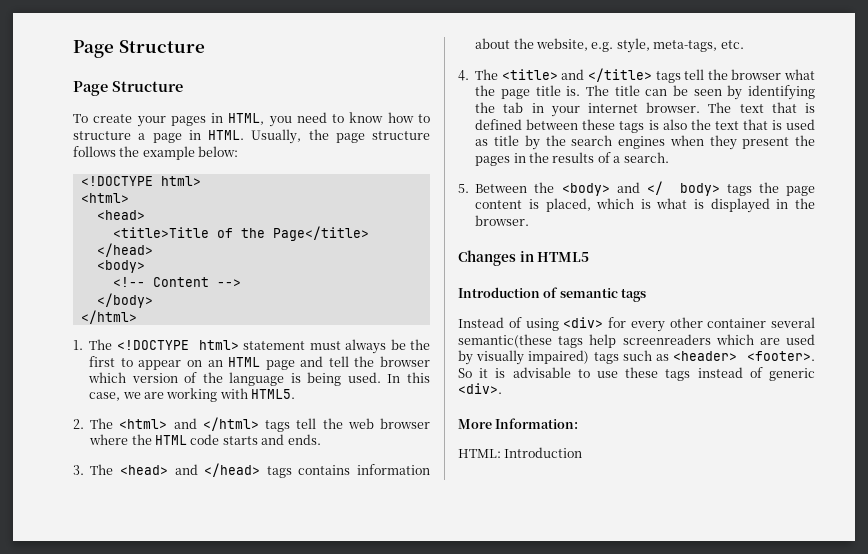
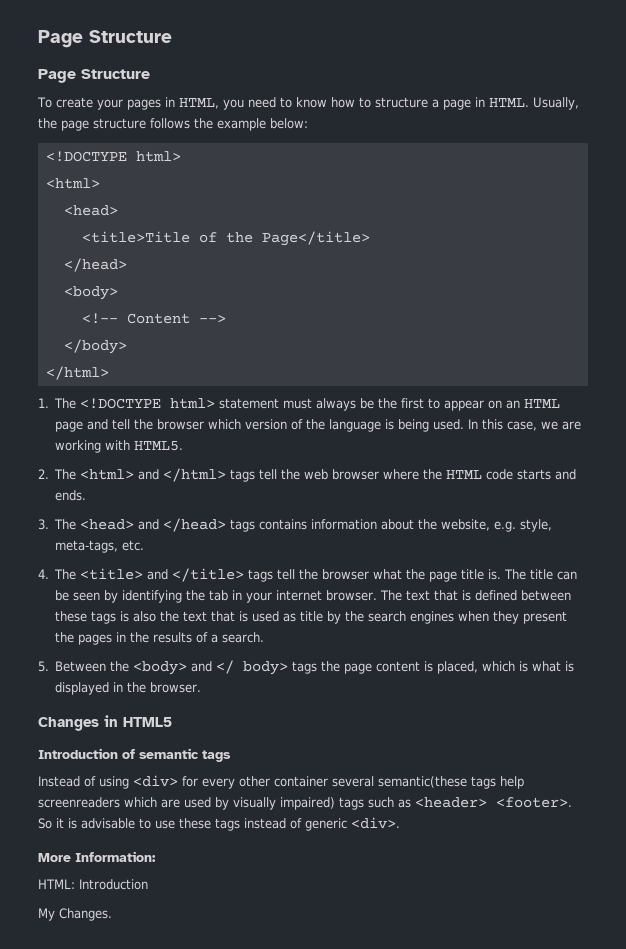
+ My Changes.

